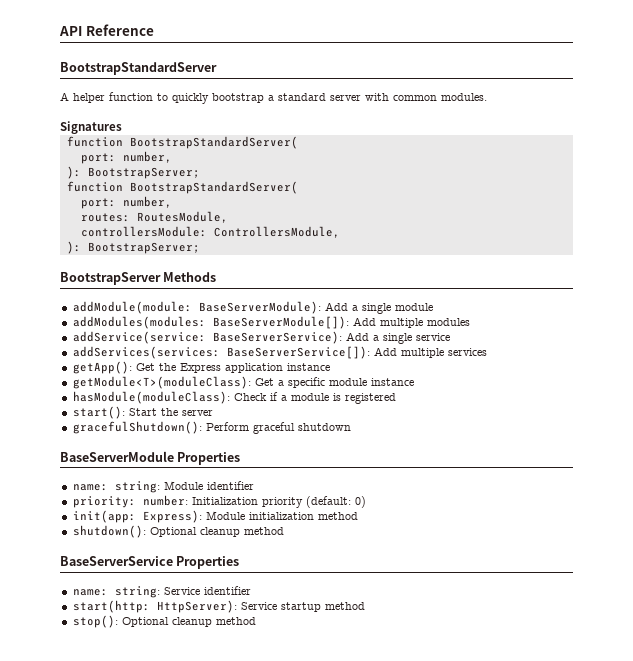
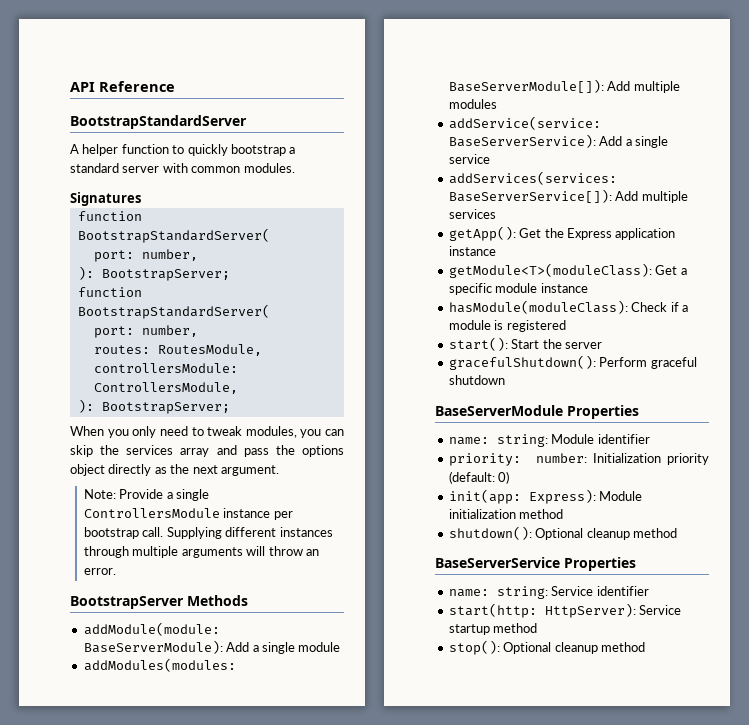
+ When you only need to tweak modules, you can skip the services array and pass the options object directly as the next argument.
+ Note: Provide a single ControllersModule instance per bootstrap call. Supplying different instances through multiple arguments will throw an error.

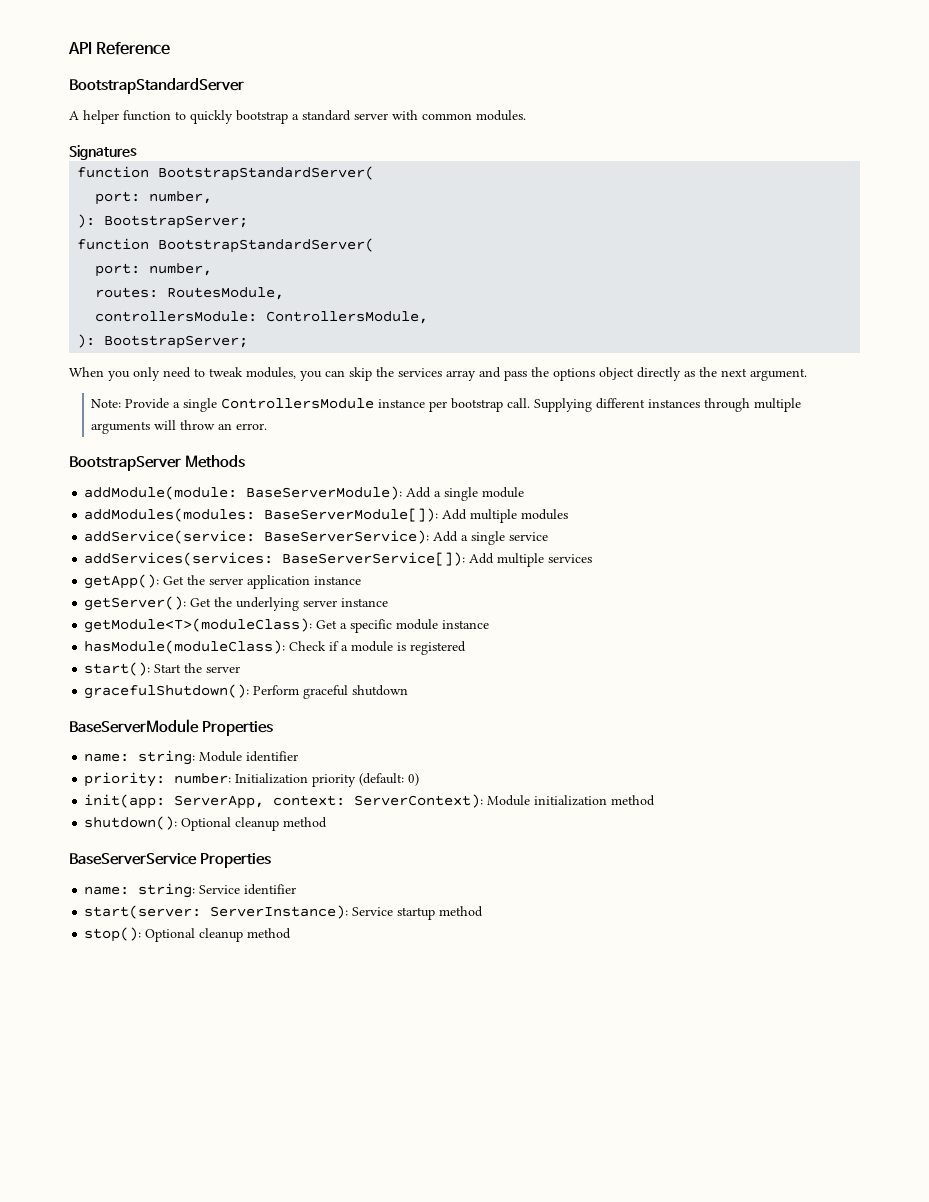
- getApp(): Get the Express application instance
+ getApp(): Get the server application instance
+ getServer(): Get the underlying server instance
- init(app: Express): Module initialization method
+ init(app: ServerApp, context: ServerContext): Module initialization method
- start(http: HttpServer): Service startup method
+ start(server: ServerInstance): Service startup method

